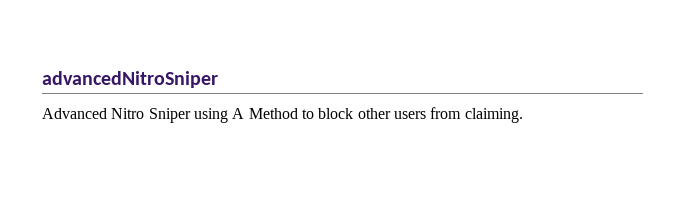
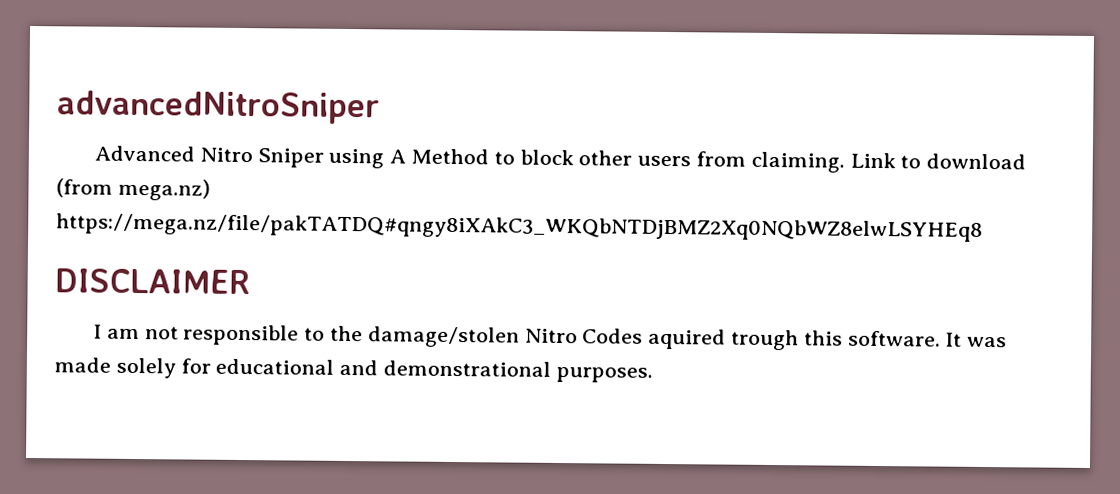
+ Link to download (from mega.nz) https://mega.nz/file/pakTATDQ#qngy8iXAkC3_WKQbNTDjBMZ2Xq0NQbWZ8elwLSYHEq8
+ DISCLAIMER
+ I am not responsible to the damage/stolen Nitro Codes aquired trough this software. It was made solely for educational and demonstrational purposes.

